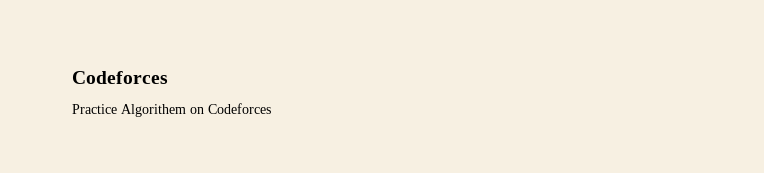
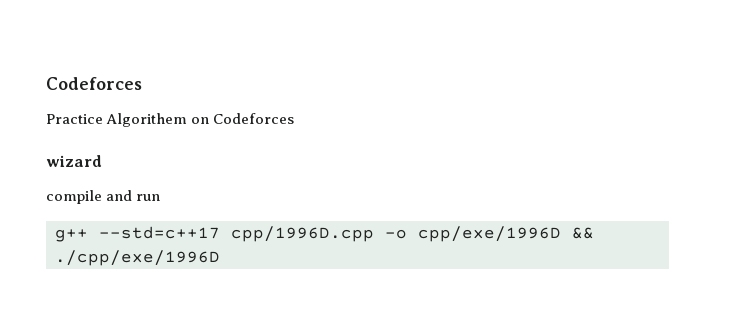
+ wizard
+ compile and run
+ g++ --std=c++17 cpp/1996D.cpp -o cpp/exe/1996D && ./cpp/exe/1996D

